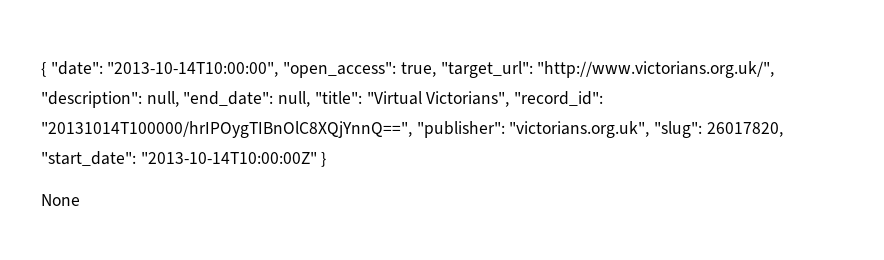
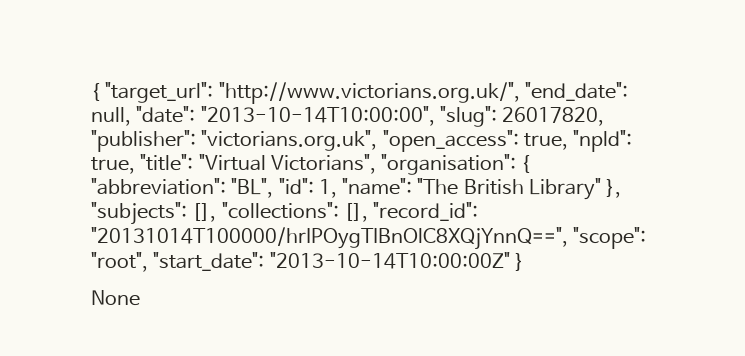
- { "date": "2013-10-14T10:00:00", "open_access": true, "target_url": "http://www.victorians.org.uk/", "description": null, "end_date": null, "title": "Virtual Victorians", "record_id": "20131014T100000/hrIPOygTIBnOlC8XQjYnnQ==", "publisher": "victorians.org.uk", "slug": 26017820, "start_date": "2013-10-14T10:00:00Z" }
+ { "target_url": "http://www.victorians.org.uk/", "end_date": null, "date": "2013-10-14T10:00:00", "slug": 26017820, "publisher": "victorians.org.uk", "open_access": true, "npld": true, "title": "Virtual Victorians", "organisation": { "abbreviation": "BL", "id": 1, "name": "The British Library" }, "subjects": [], "collections": [], "record_id": "20131014T100000/hrIPOygTIBnOlC8XQjYnnQ==", "scope": "root", "start_date": "2013-10-14T10:00:00Z" }

